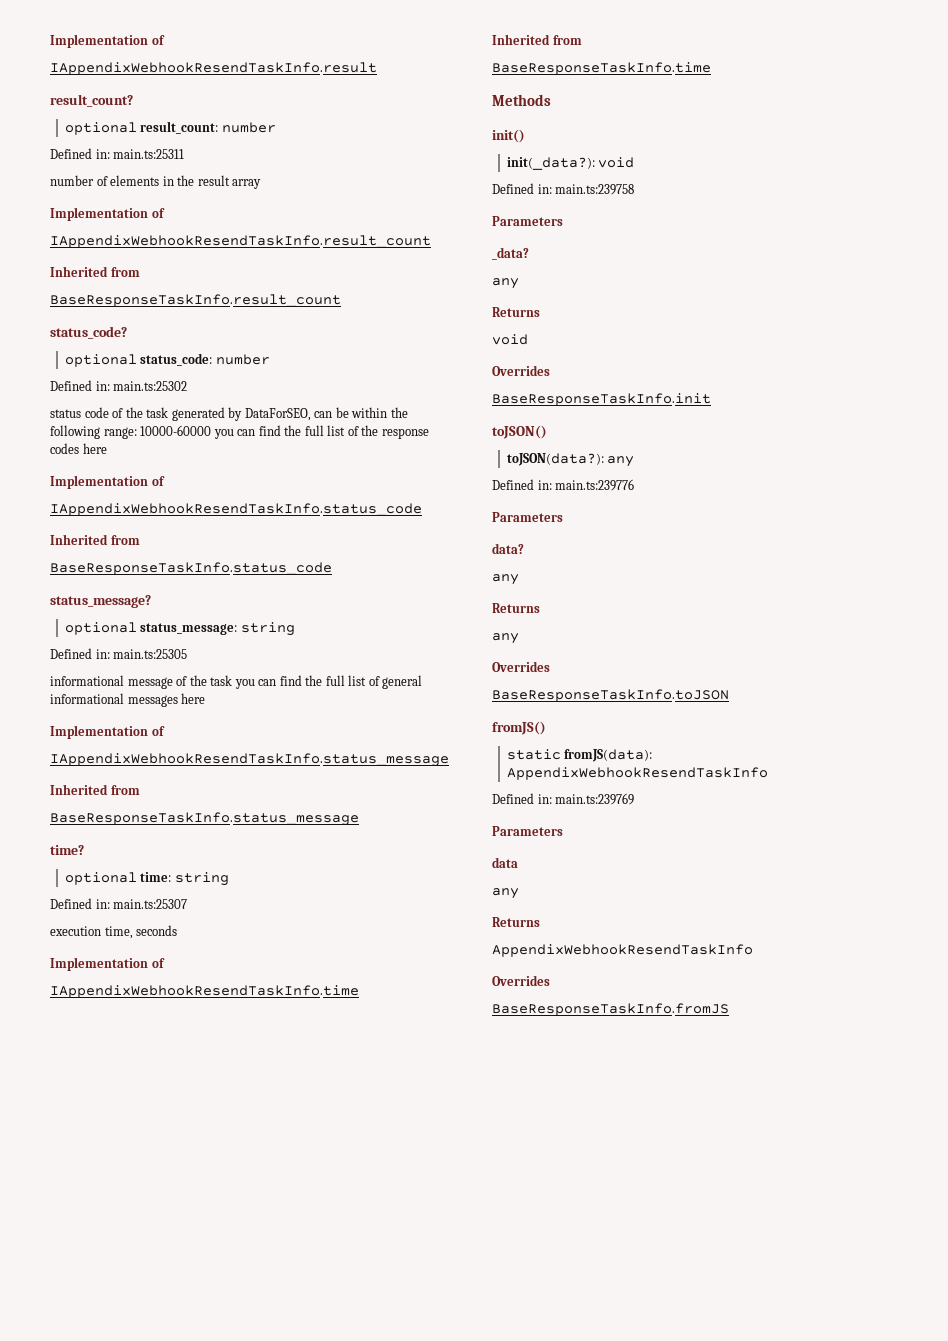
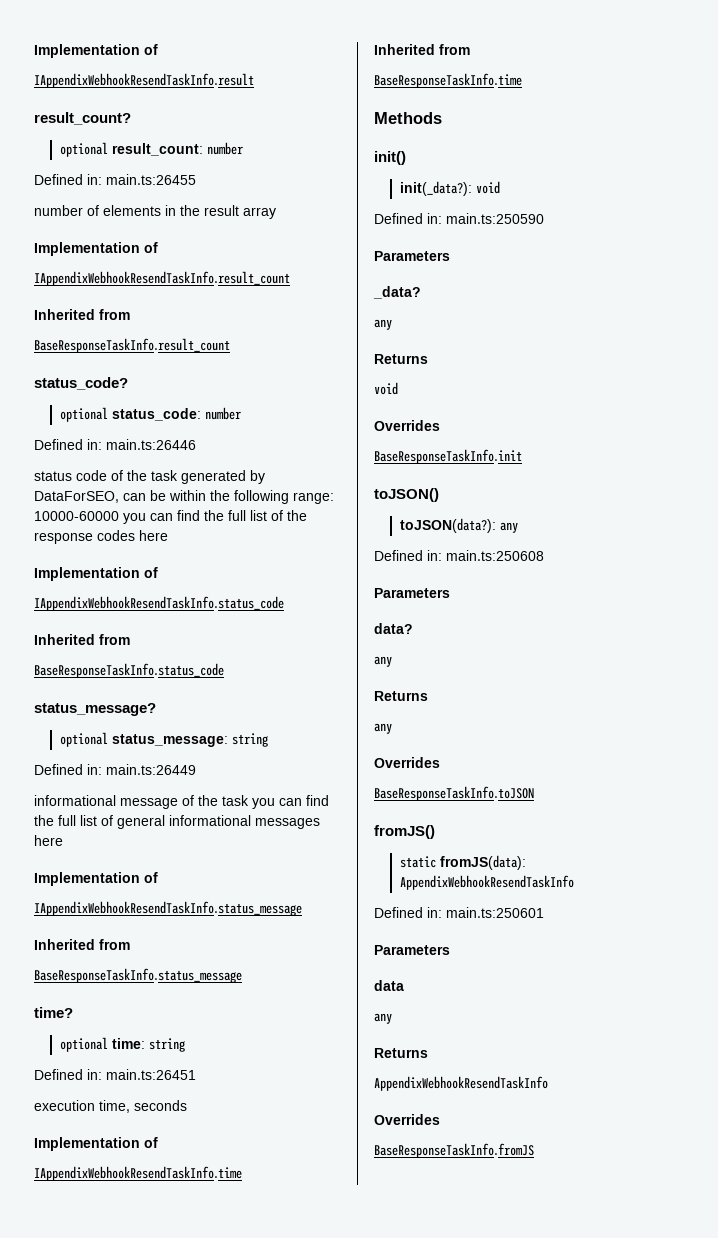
- Defined in: main.ts:25311
+ Defined in: main.ts:26455
- Defined in: main.ts:25302
+ Defined in: main.ts:26446
- Defined in: main.ts:25305
+ Defined in: main.ts:26449
- Defined in: main.ts:25307
+ Defined in: main.ts:26451
- Defined in: main.ts:239758
+ Defined in: main.ts:250590
- Defined in: main.ts:239776
+ Defined in: main.ts:250608
- Defined in: main.ts:239769
+ Defined in: main.ts:250601

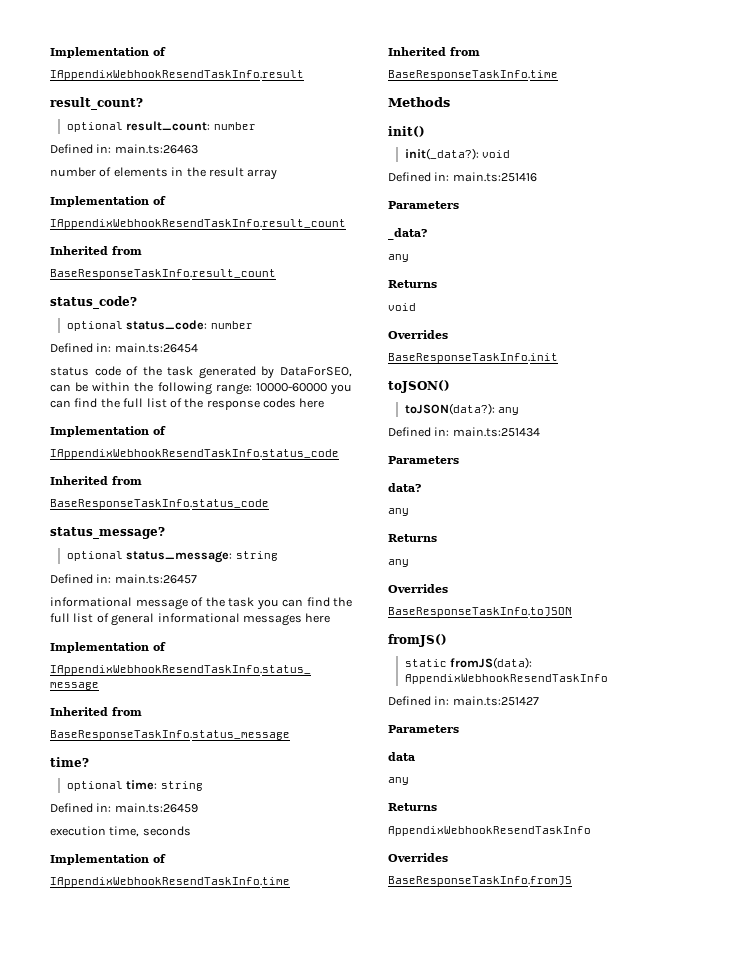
- Defined in: main.ts:26455
+ Defined in: main.ts:26463
- Defined in: main.ts:26446
+ Defined in: main.ts:26454
- Defined in: main.ts:26449
+ Defined in: main.ts:26457
- Defined in: main.ts:26451
+ Defined in: main.ts:26459
- Defined in: main.ts:250590
+ Defined in: main.ts:251416
- Defined in: main.ts:250608
+ Defined in: main.ts:251434
- Defined in: main.ts:250601
+ Defined in: main.ts:251427

